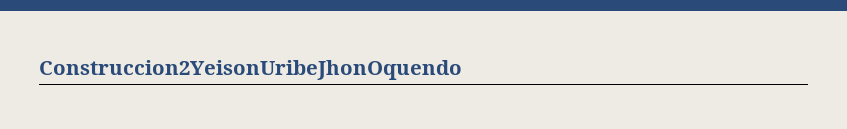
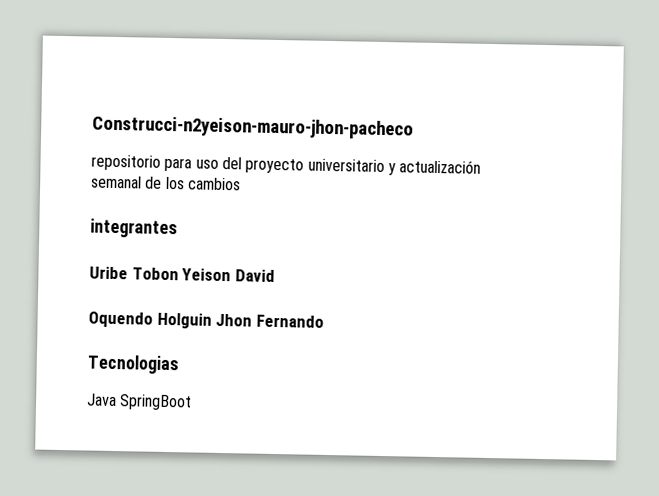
- Construccion2YeisonUribeJhonOquendo
+ Construcci-n2yeison-mauro-jhon-pacheco
+ repositorio para uso del proyecto universitario y actualización semanal de los cambios
+ integrantes
+ Uribe Tobon Yeison David
+ Oquendo Holguin Jhon Fernando
+ Tecnologias
+ Java SpringBoot

